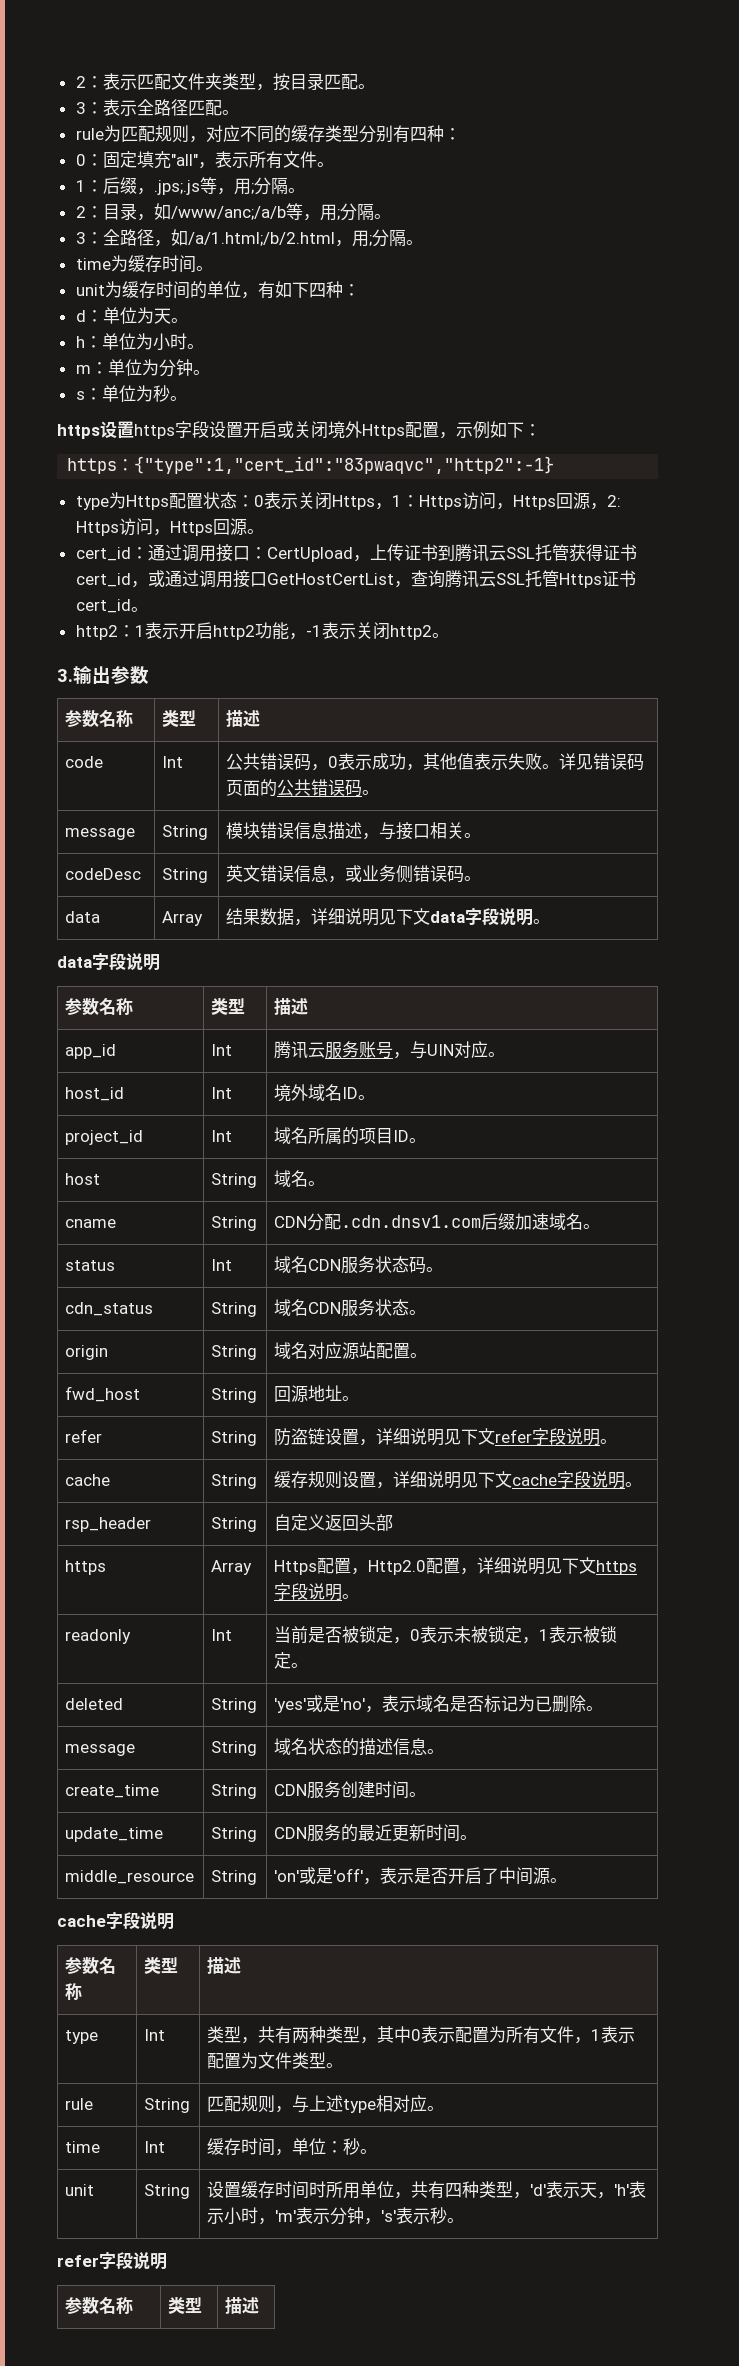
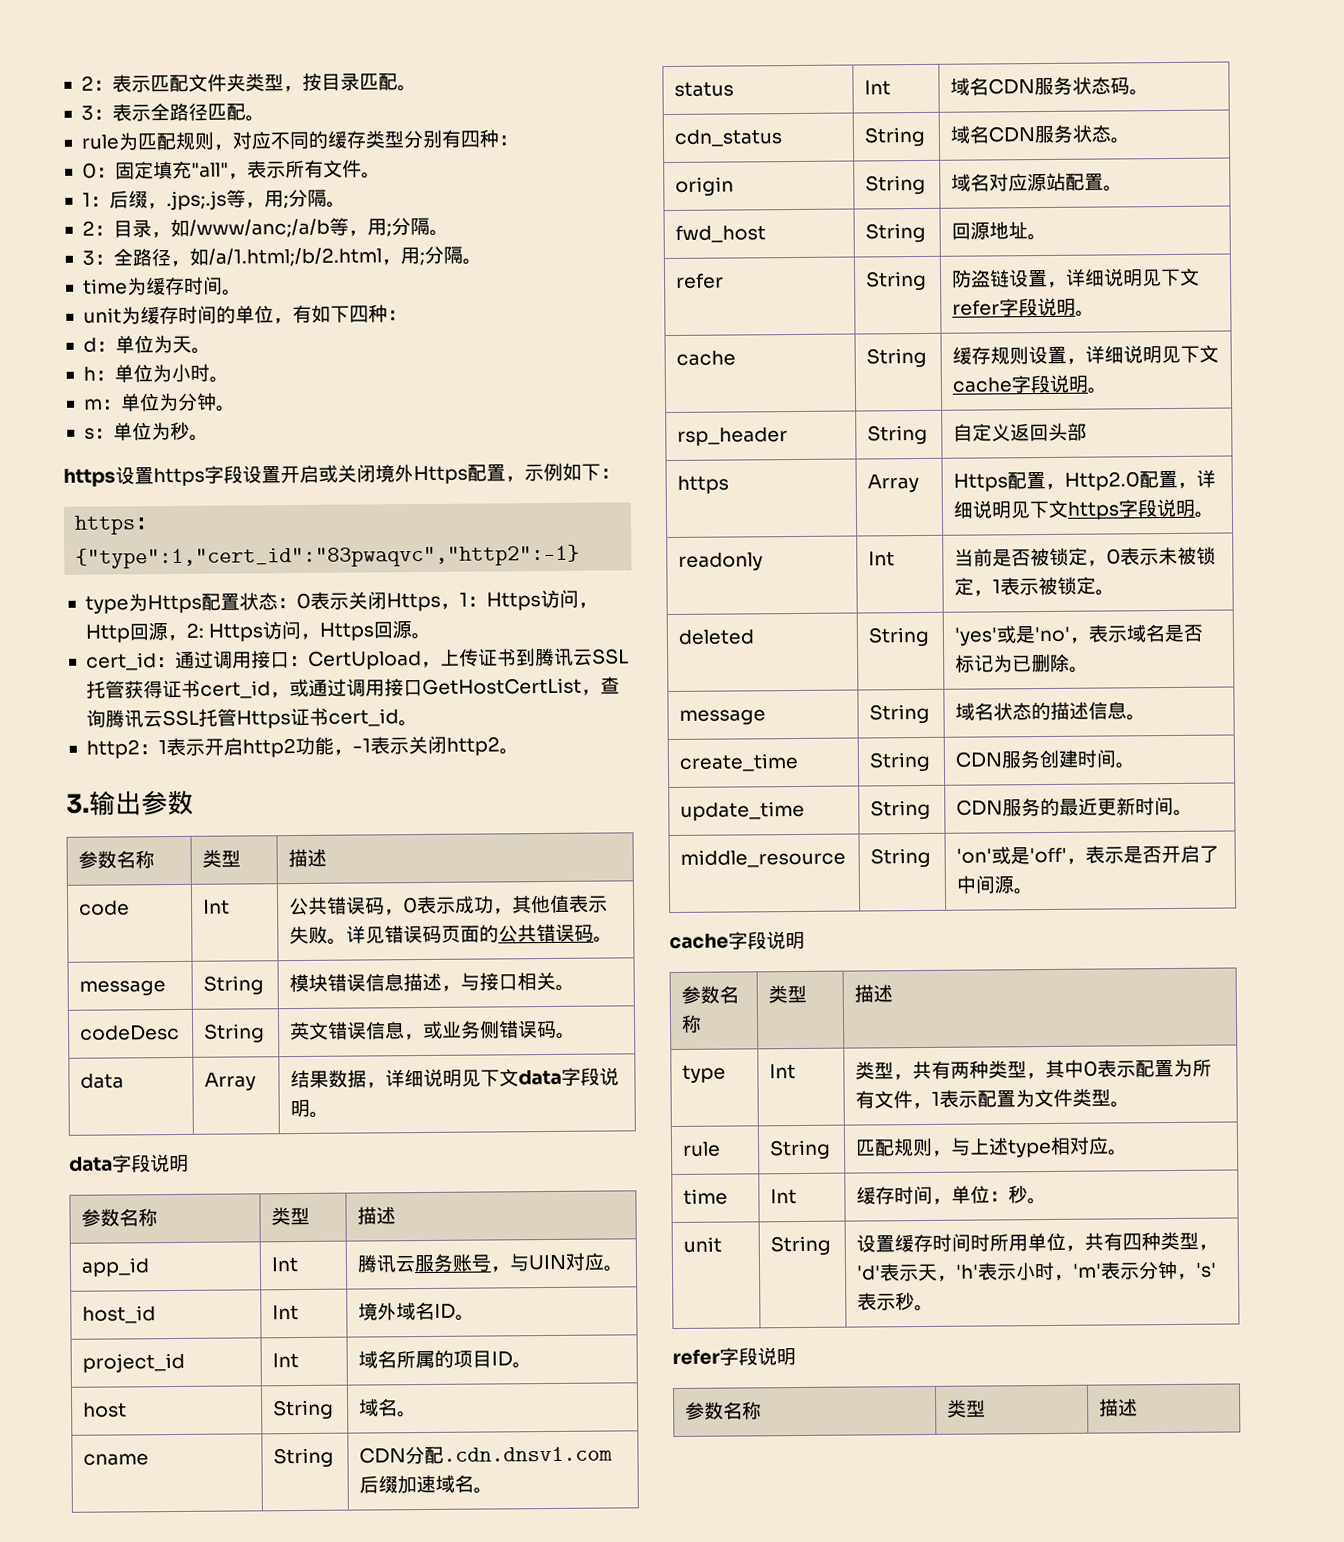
- type为Https配置状态：0表示关闭Https，1：Https访问，Https回源，2: Https访问，Https回源。
+ type为Https配置状态：0表示关闭Https，1：Https访问，Http回源，2: Https访问，Https回源。

